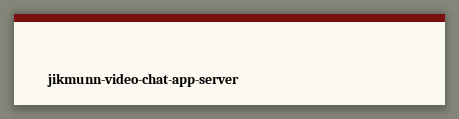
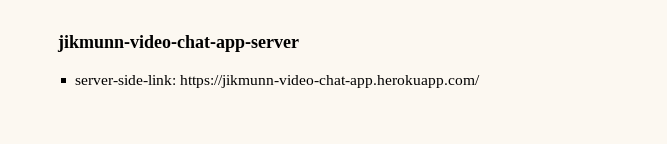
+ server-side-link: https://jikmunn-video-chat-app.herokuapp.com/

